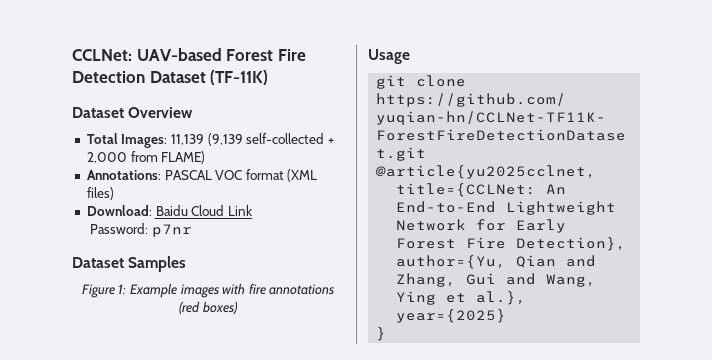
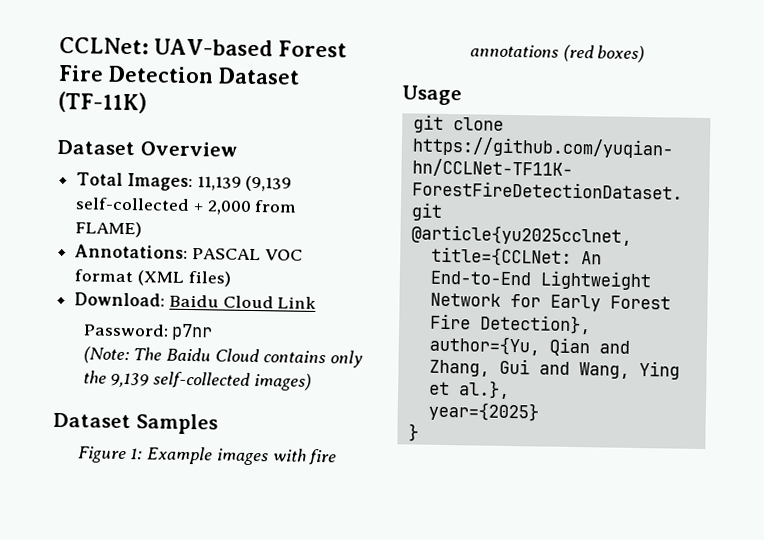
+ (Note: The Baidu Cloud contains only the 9,139 self-collected images)

